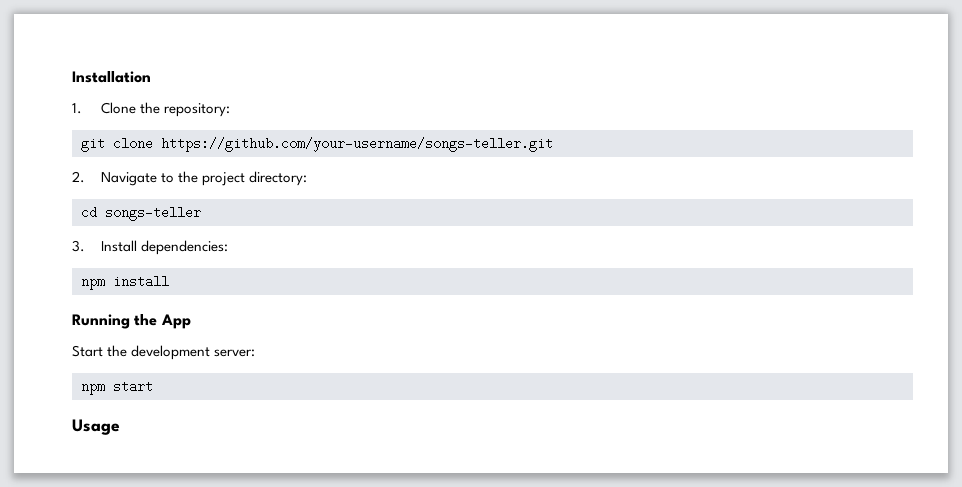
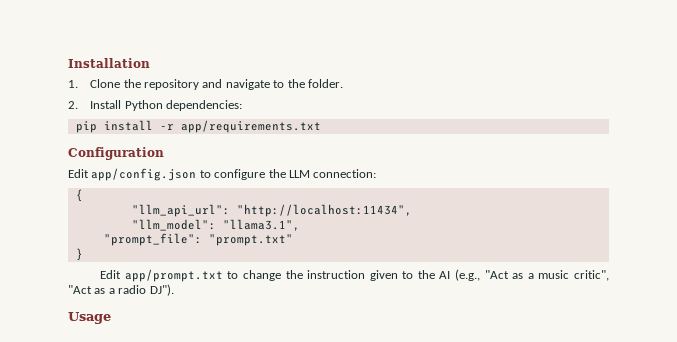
- 1. Clone the repository:
- git clone https://github.com/your-username/songs-teller.git
- 2. Navigate to the project directory:
- cd songs-teller
- 3. Install dependencies:
+ 1. Clone the repository and navigate to the folder.
+ 2. Install Python dependencies:
- npm install
- Running the App
- Start the development server:
- npm start
+ pip install -r app/requirements.txt
+ Configuration
+ Edit app/config.json to configure the LLM connection:
+ {
+ "llm_api_url": "http://localhost:11434",
+ "llm_model": "llama3.1",
+ "prompt_file": "prompt.txt"
+ }
+ Edit app/prompt.txt to change the instruction given to the AI (e.g., "Act as a music critic", "Act as a radio DJ").

